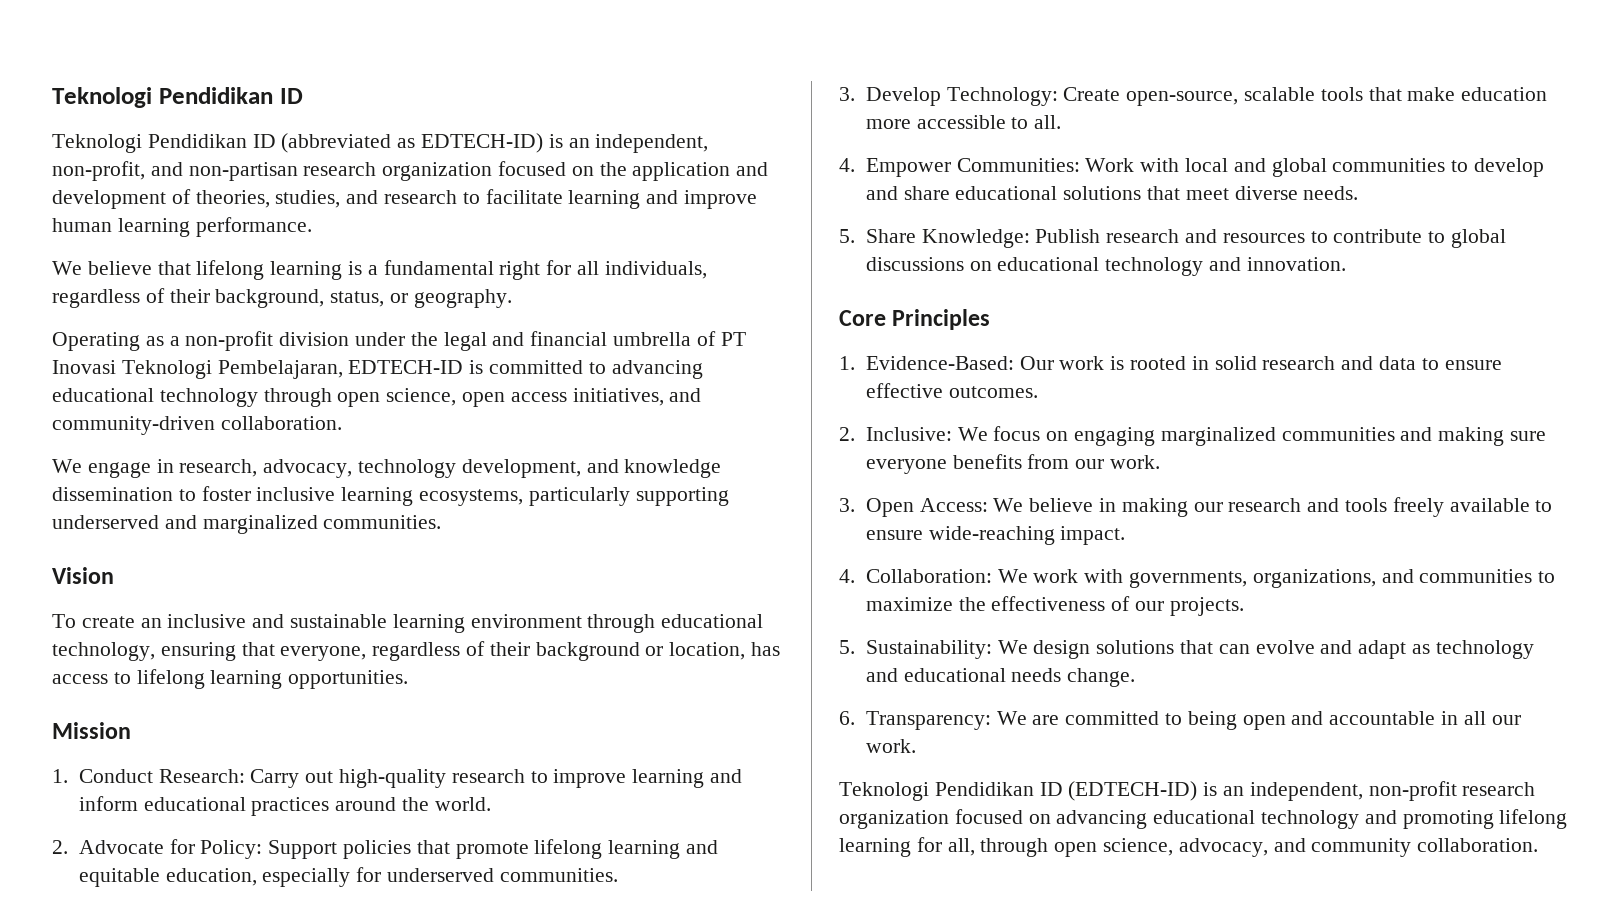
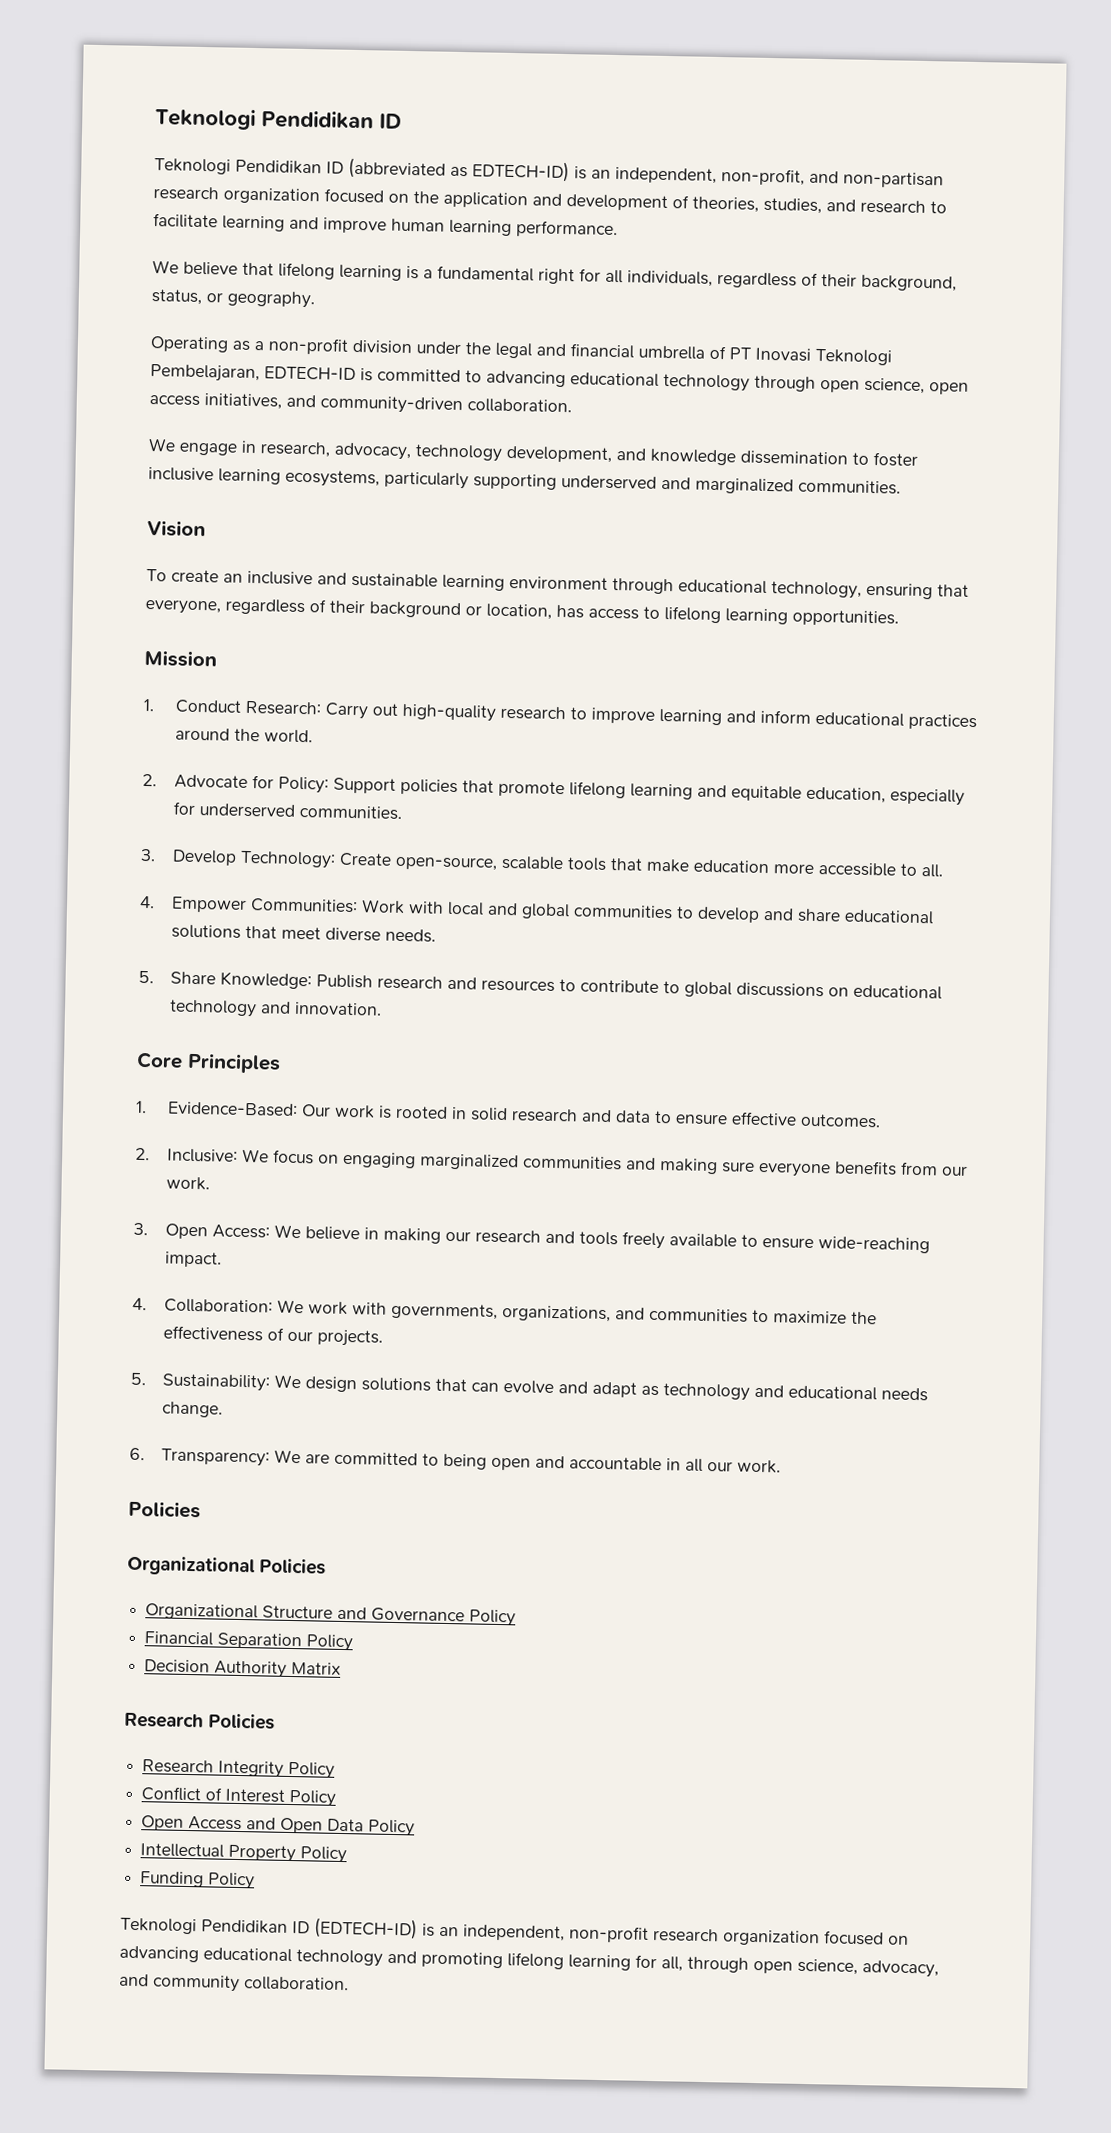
  6. Transparency: We are committed to being open and accountable in all our work.
+ Policies
+ Organizational Policies
+ Organizational Structure and Governance Policy
+ Financial Separation Policy
+ Decision Authority Matrix
+ Research Policies
+ Research Integrity Policy
+ Conflict of Interest Policy
+ Open Access and Open Data Policy
+ Intellectual Property Policy
+ Funding Policy

